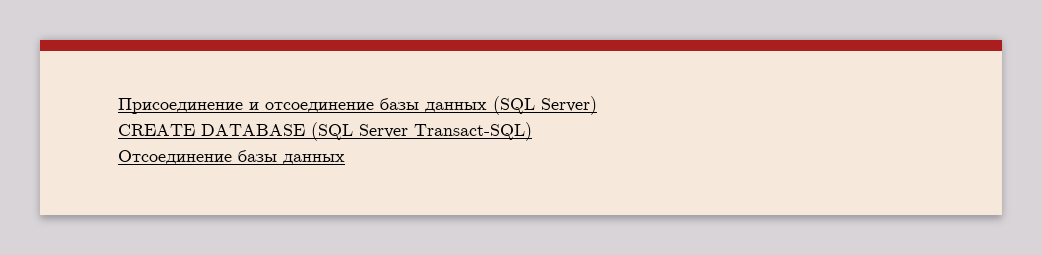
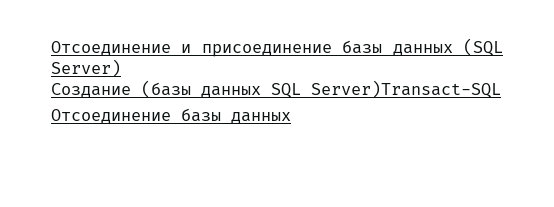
- Присоединение и отсоединение базы данных (SQL Server)
+ Отсоединение и присоединение базы данных (SQL Server)
- CREATE DATABASE (SQL Server Transact-SQL)
+ Создание (базы данных SQL Server)Transact-SQL

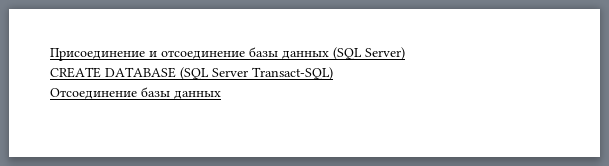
- Отсоединение и присоединение базы данных (SQL Server)
+ Присоединение и отсоединение базы данных (SQL Server)
- Создание (базы данных SQL Server)Transact-SQL
+ CREATE DATABASE (SQL Server Transact-SQL)

